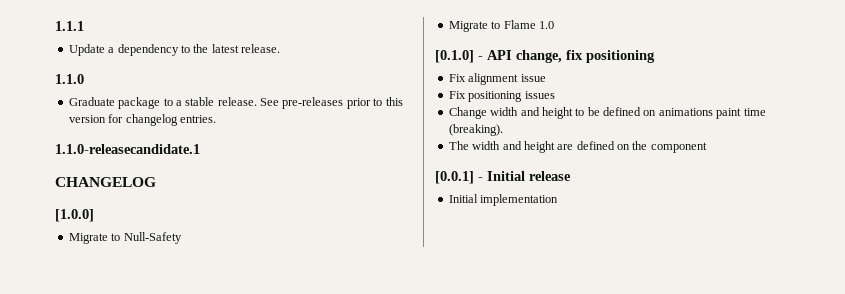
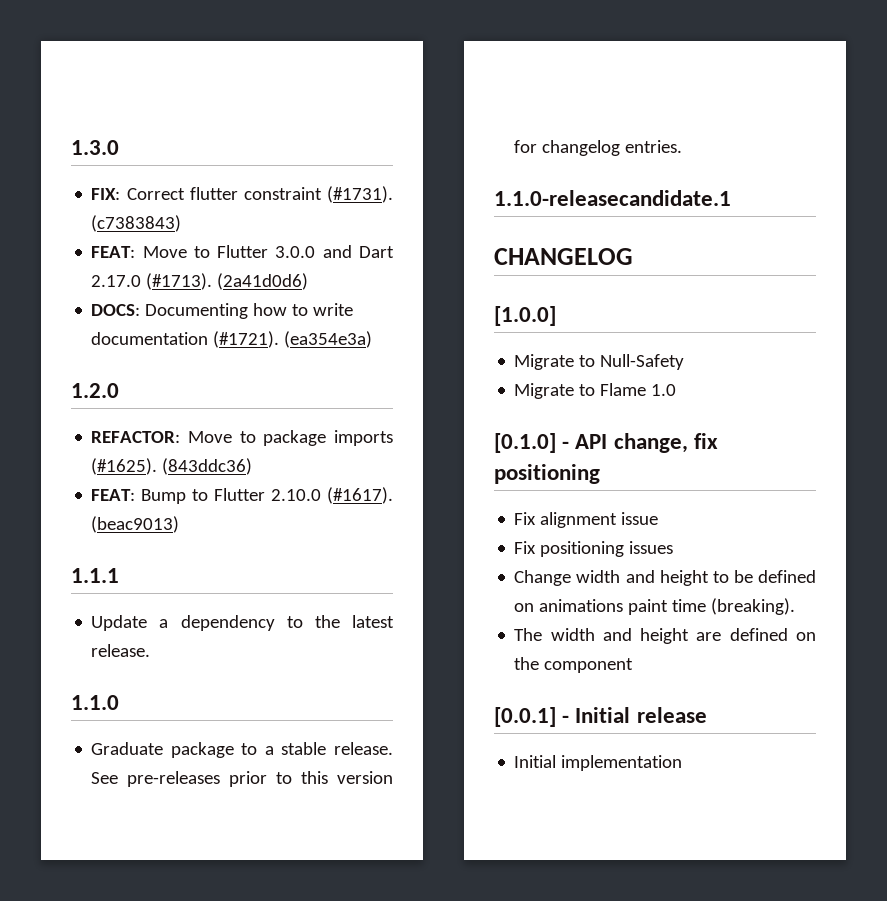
+ 1.3.0
+ FIX: Correct flutter constraint (#1731). (c7383843)
+ FEAT: Move to Flutter 3.0.0 and Dart 2.17.0 (#1713). (2a41d0d6)
+ DOCS: Documenting how to write documentation (#1721). (ea354e3a)
+ 1.2.0
+ REFACTOR: Move to package imports (#1625). (843ddc36)
+ FEAT: Bump to Flutter 2.10.0 (#1617). (beac9013)

